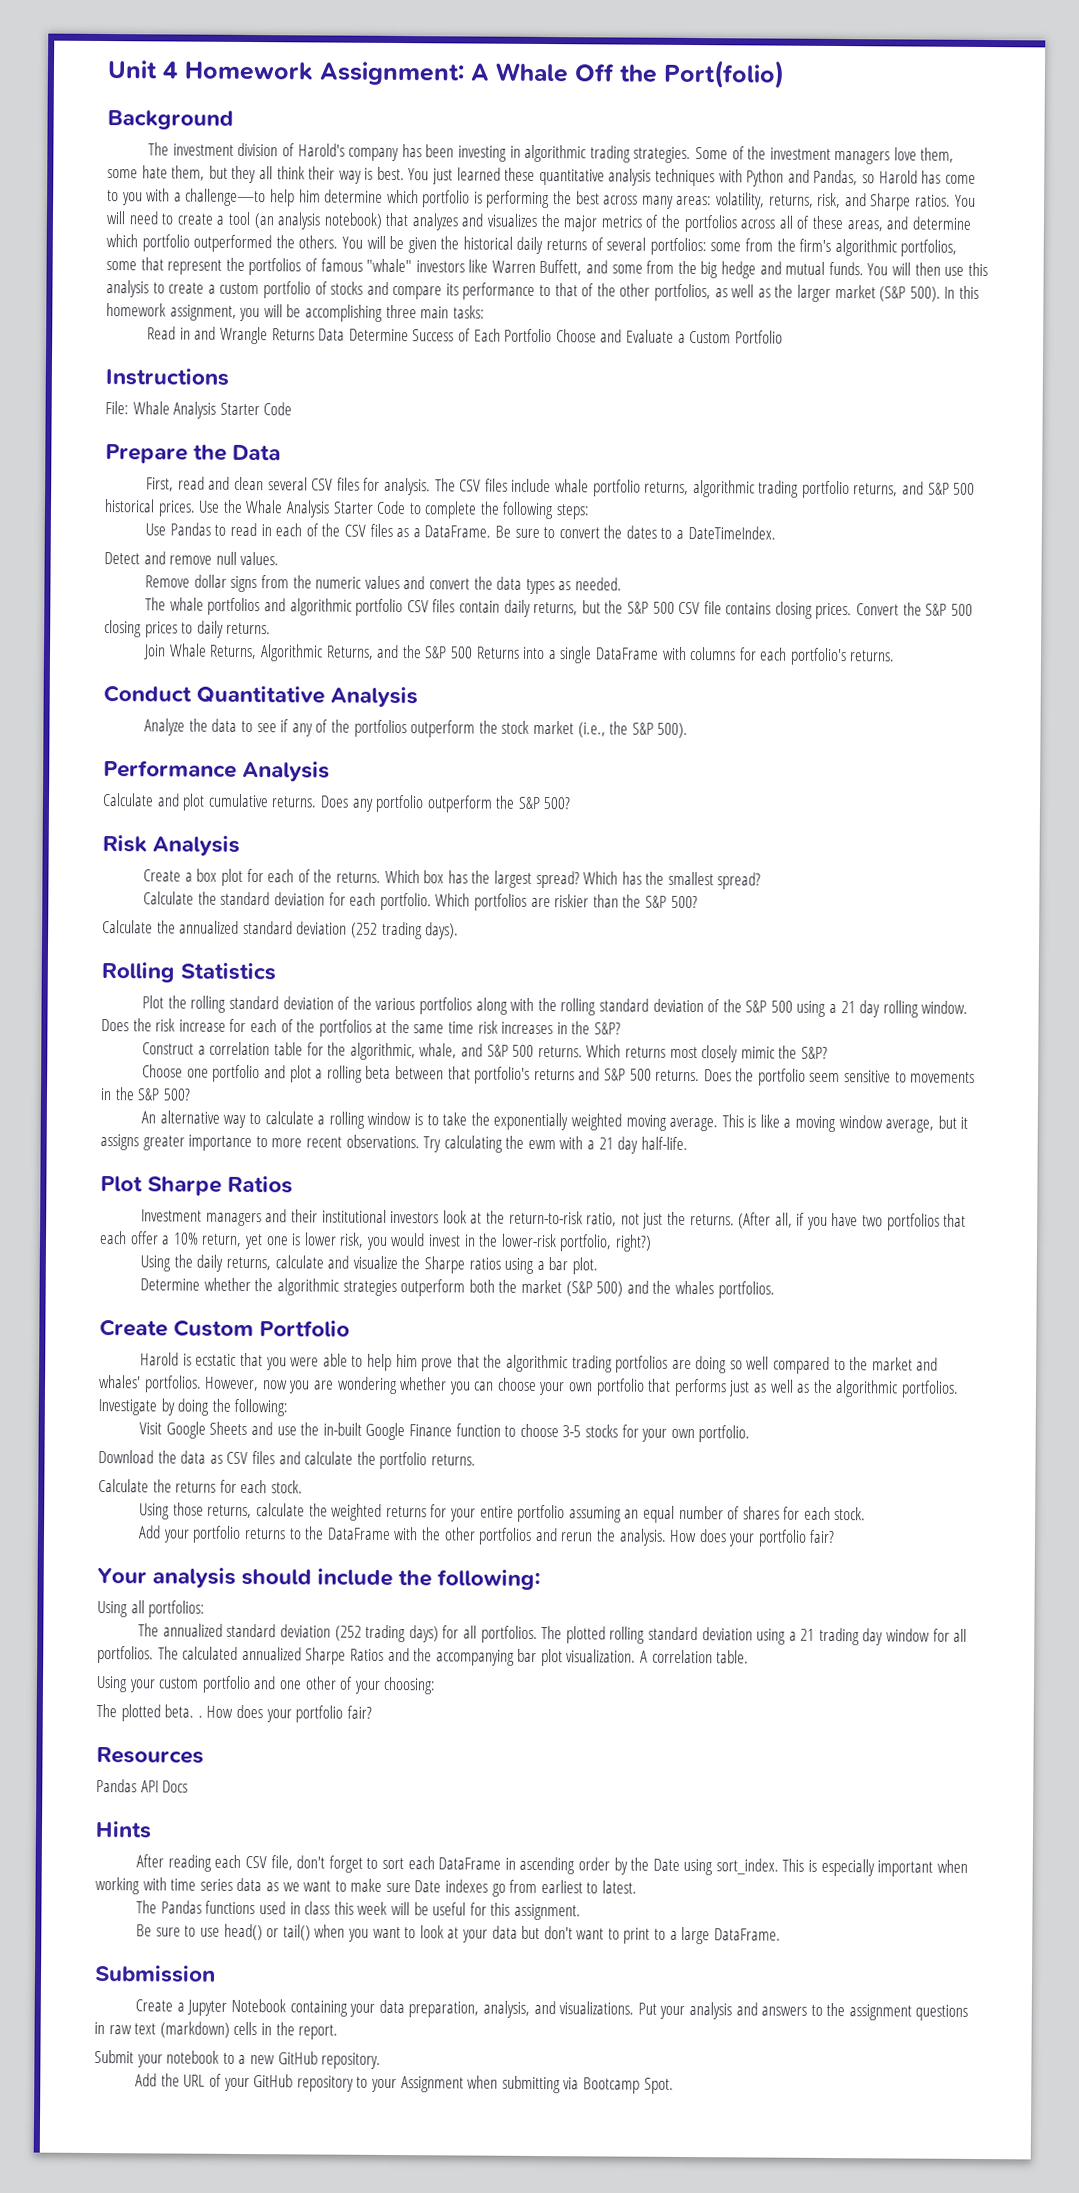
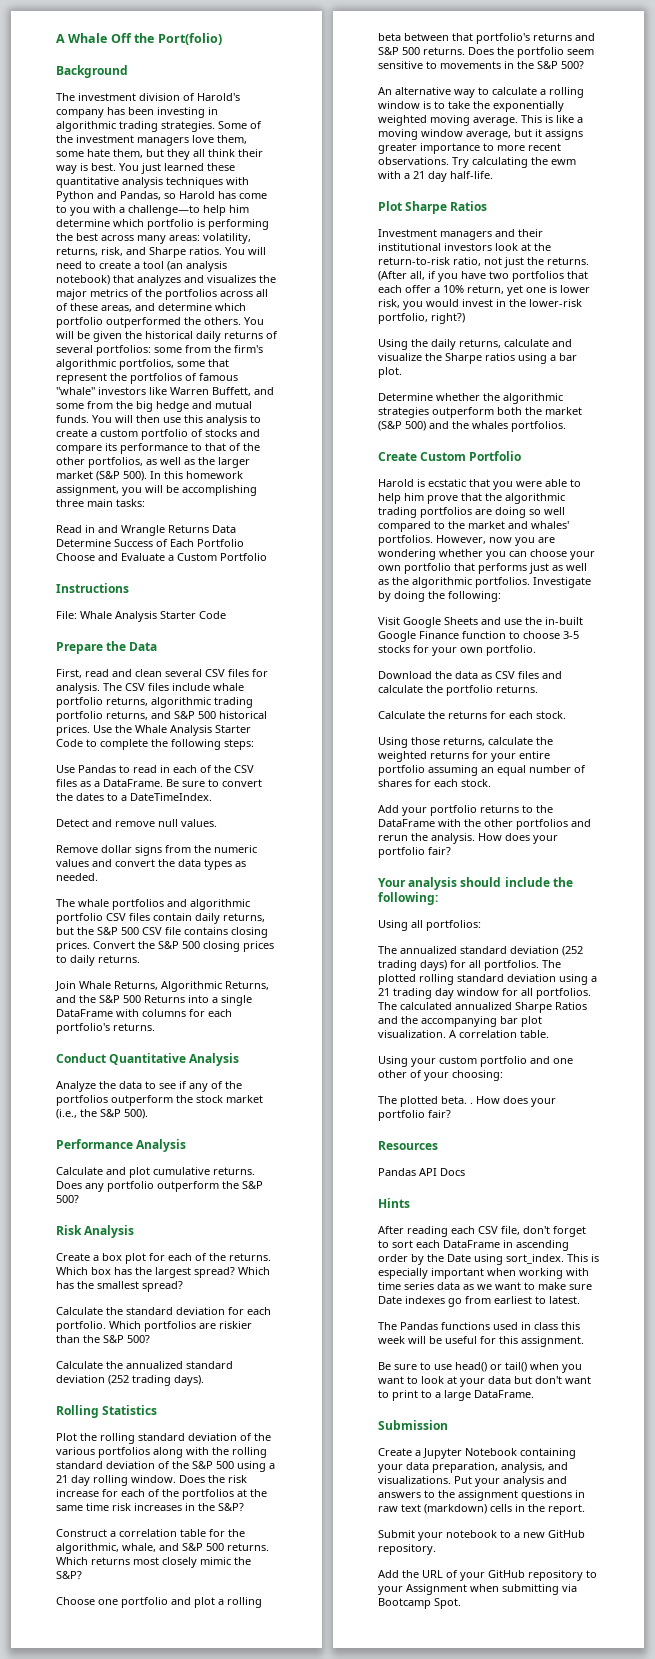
- Unit 4 Homework Assignment: A Whale Off the Port(folio)
+ A Whale Off the Port(folio)

